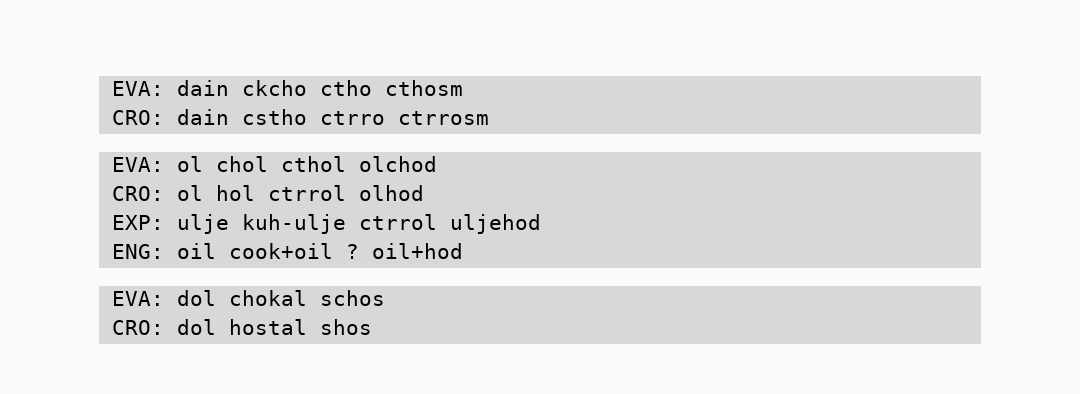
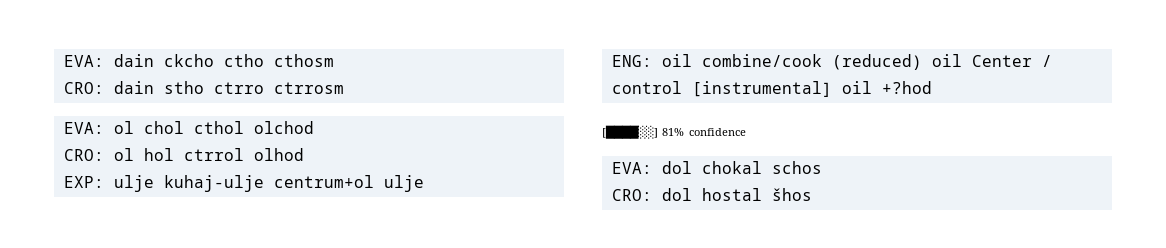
- CRO: dain cstho ctrro ctrrosm
+ CRO: dain stho ctrro ctrrosm
- EXP: ulje kuh-ulje ctrrol uljehod
+ EXP: ulje kuhaj-ulje centrum+ol ulje
- ENG: oil cook+oil ? oil+hod
+ ENG: oil combine/cook (reduced) oil Center / control [instrumental] oil +?hod
+ [████░░] 81% confidence
- CRO: dol hostal shos
+ CRO: dol hostal šhos

